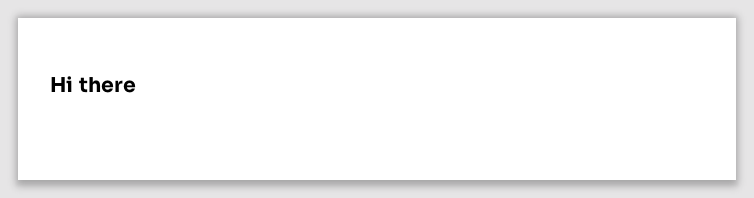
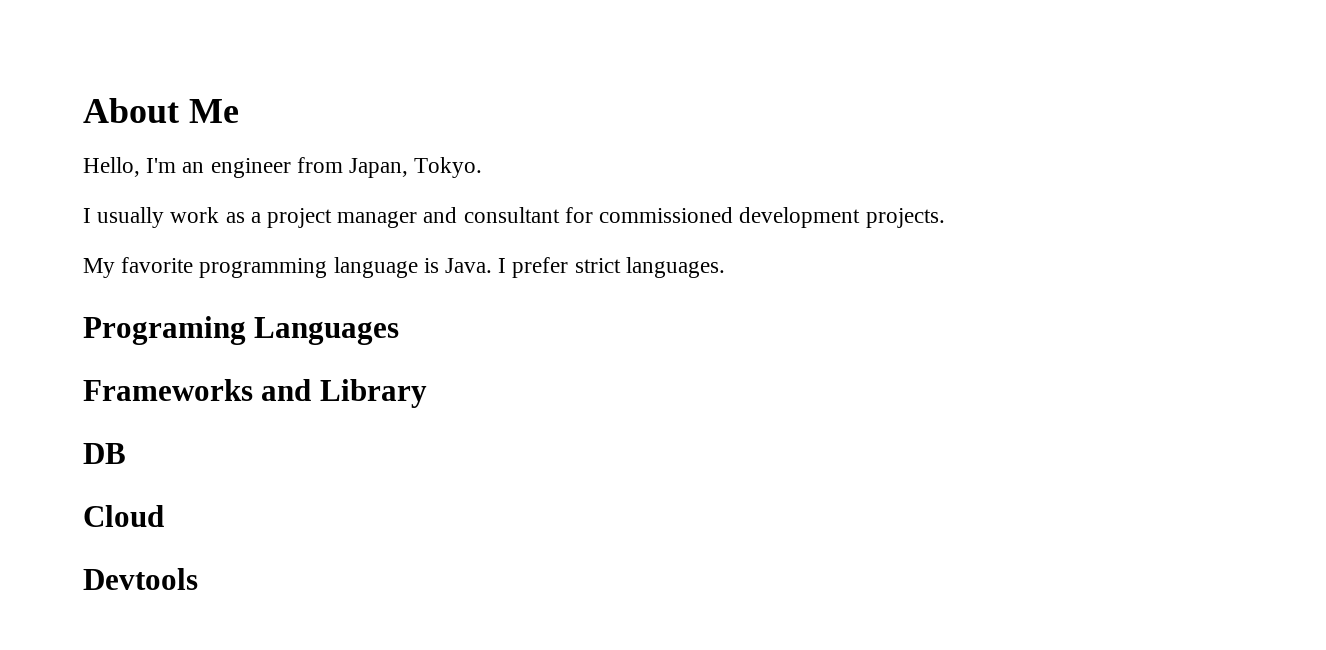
- Hi there
+ About Me
+ Hello, I'm an engineer from Japan, Tokyo.
+ I usually work as a project manager and consultant for commissioned development projects.
+ My favorite programming language is Java. I prefer strict languages.
+ Programing Languages
+ Frameworks and Library
+ DB
+ Cloud
+ Devtools

